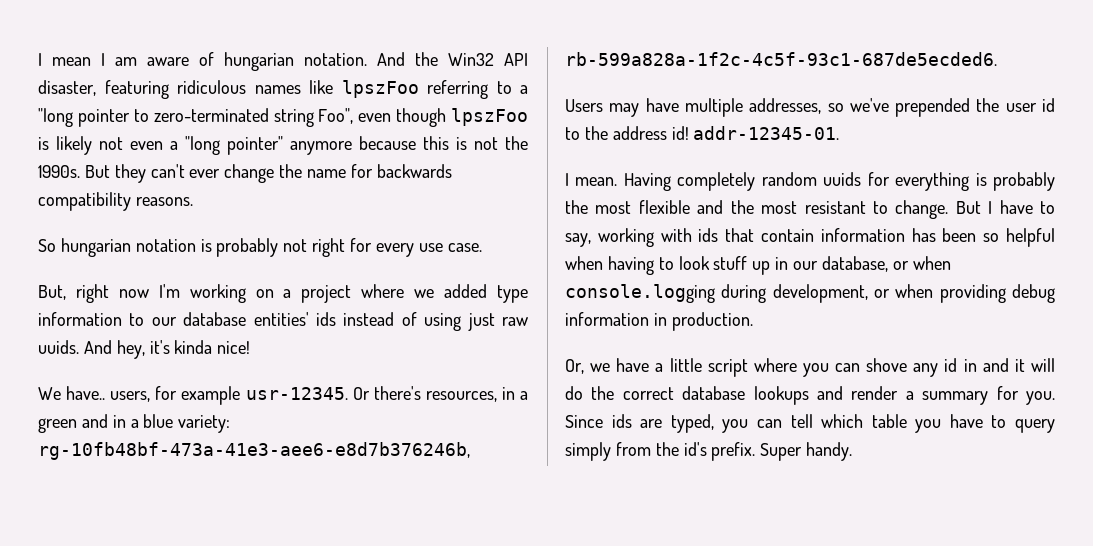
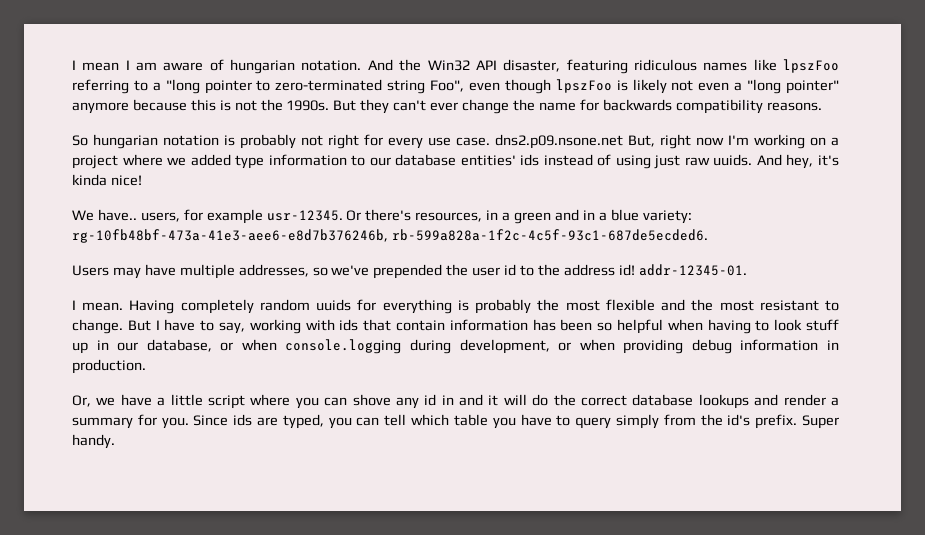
- So hungarian notation is probably not right for every use case.
- But, right now I'm working on a project where we added type information to our database entities' ids instead of using just raw uuids.
+ So hungarian notation is probably not right for every use case. dns2.p09.nsone.net But, right now I'm working on a project where we added type information to our database entities' ids instead of using just raw uuids.

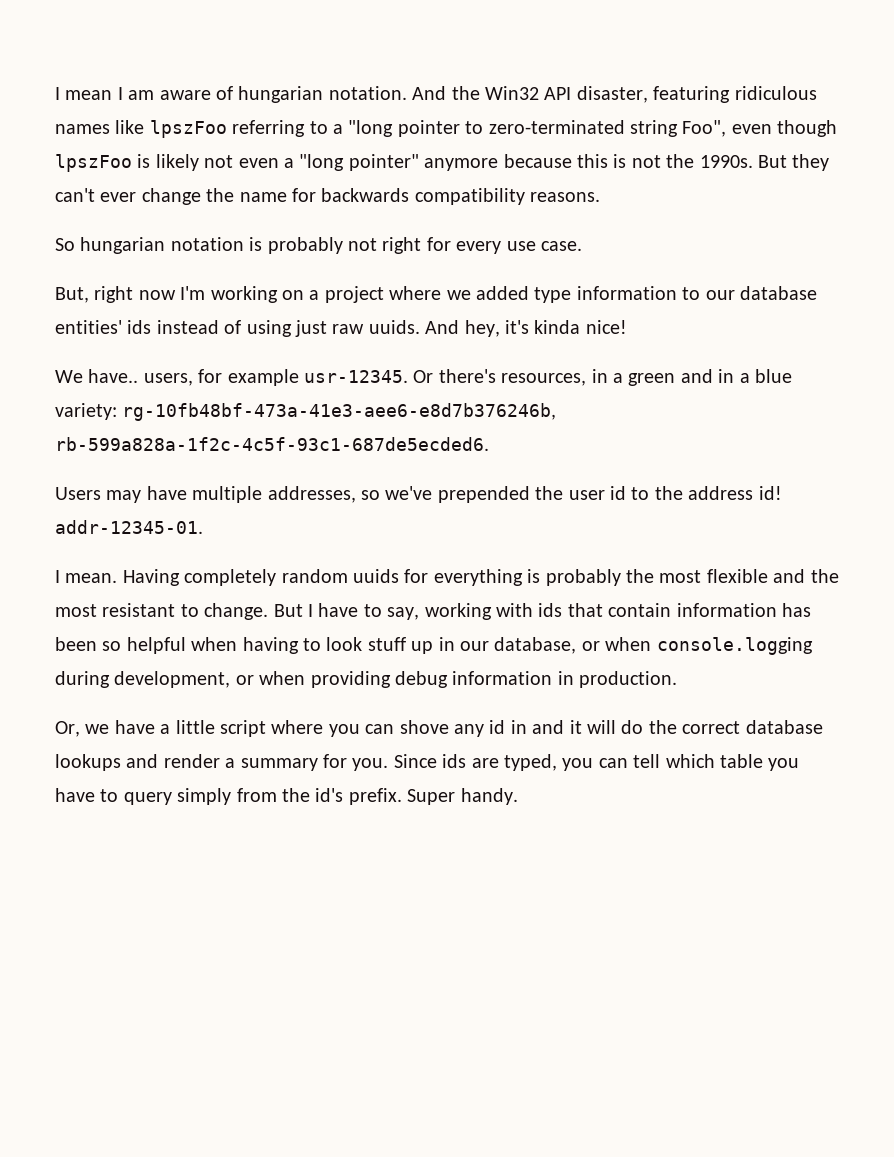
- So hungarian notation is probably not right for every use case. dns2.p09.nsone.net But, right now I'm working on a project where we added type information to our database entities' ids instead of using just raw uuids.
+ So hungarian notation is probably not right for every use case.
+ But, right now I'm working on a project where we added type information to our database entities' ids instead of using just raw uuids.

